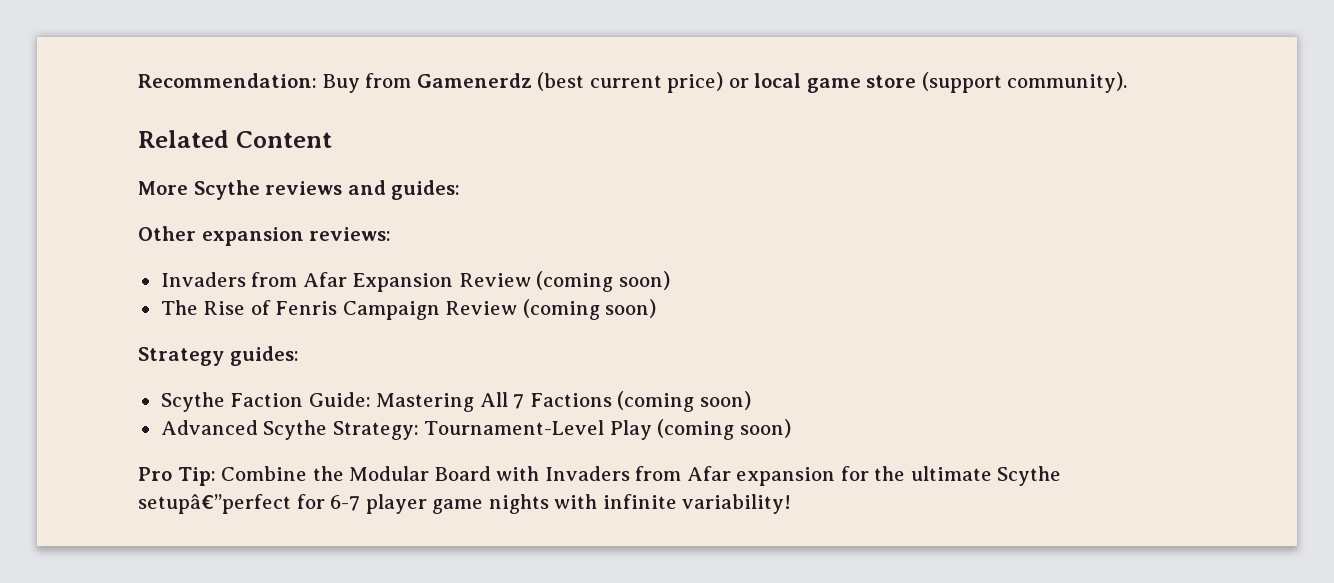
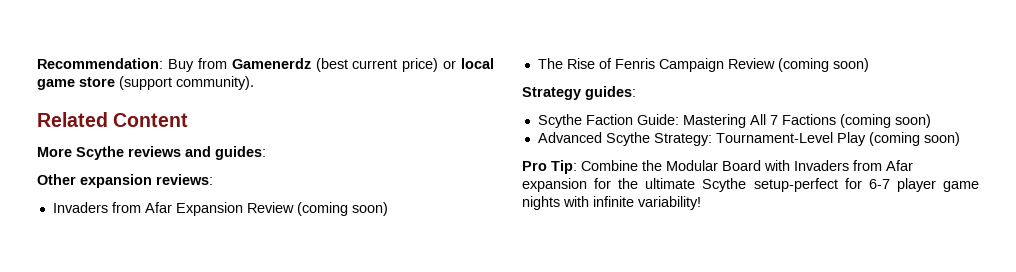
- Pro Tip: Combine the Modular Board with Invaders from Afar expansion for the ultimate Scythe setupâ€”perfect for 6-7 player game nights with infinite variability!
+ Pro Tip: Combine the Modular Board with Invaders from Afar expansion for the ultimate Scythe setup-perfect for 6-7 player game nights with infinite variability!

